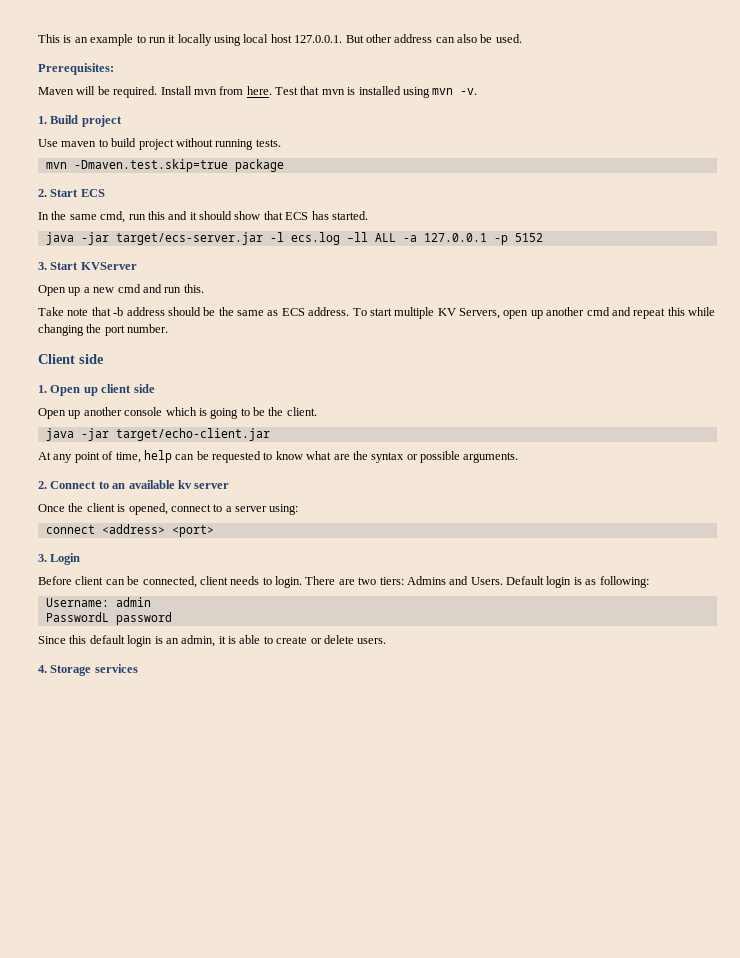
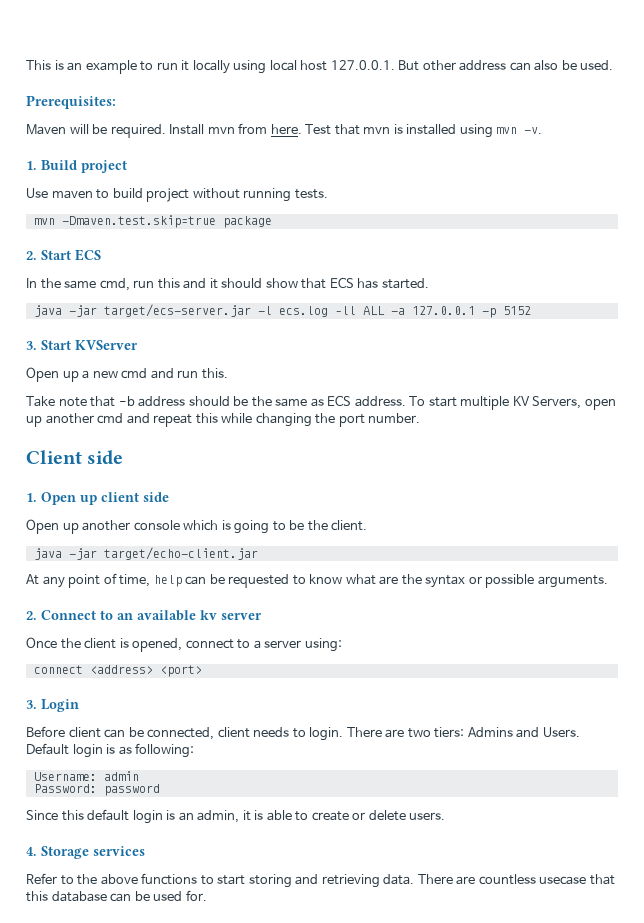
- PasswordL password
+ Password: password
+ Refer to the above functions to start storing and retrieving data. There are countless usecase that this database can be used for.

